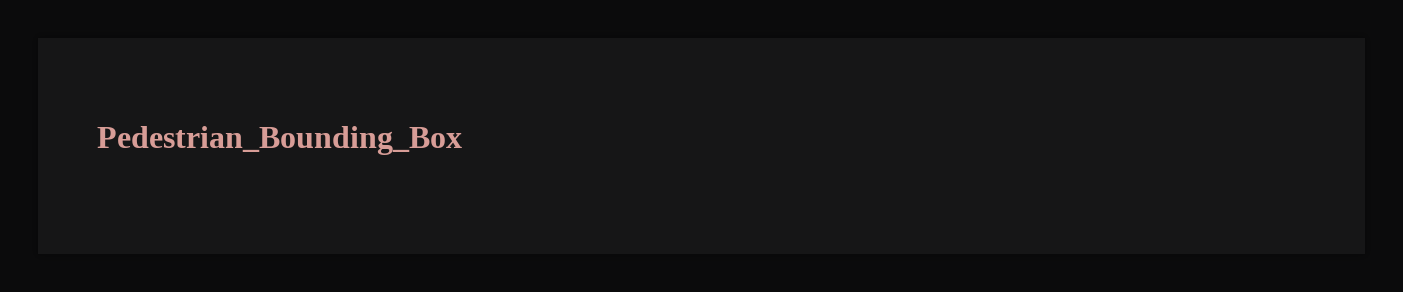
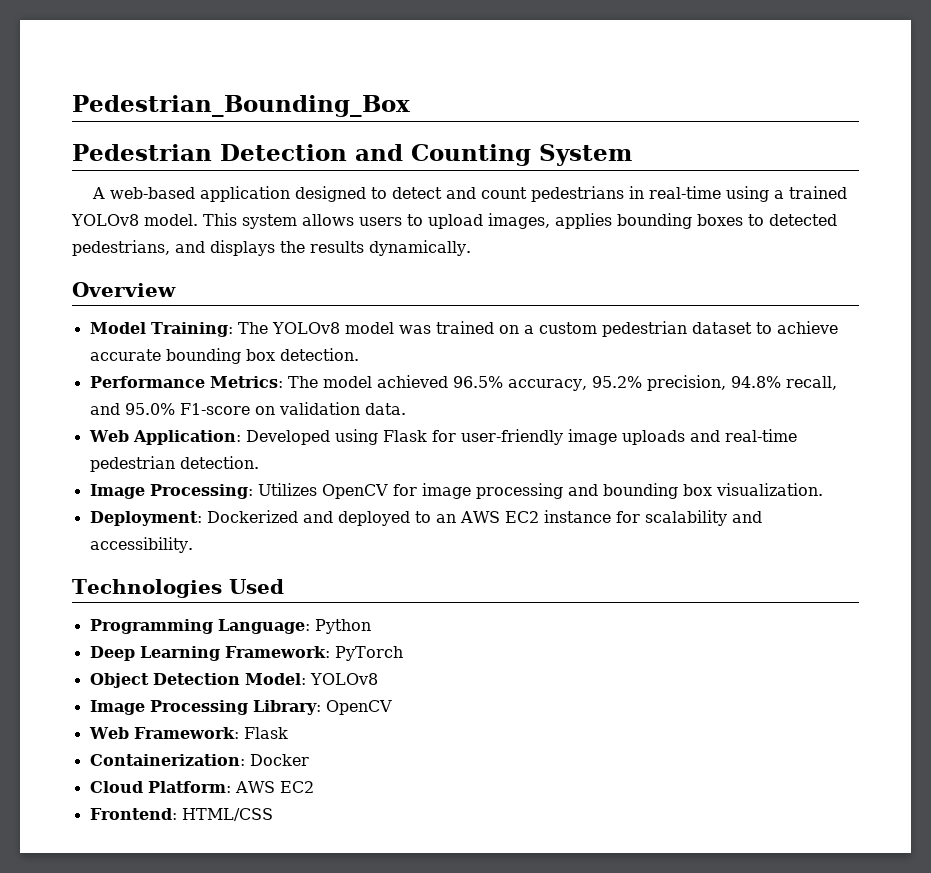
+ Pedestrian Detection and Counting System
+ A web-based application designed to detect and count pedestrians in real-time using a trained YOLOv8 model. This system allows users to upload images, applies bounding boxes to detected pedestrians, and displays the results dynamically.
+ Overview
+ Model Training: The YOLOv8 model was trained on a custom pedestrian dataset to achieve accurate bounding box detection.
+ Performance Metrics: The model achieved 96.5% accuracy, 95.2% precision, 94.8% recall, and 95.0% F1-score on validation data.
+ Web Application: Developed using Flask for user-friendly image uploads and real-time pedestrian detection.
+ Image Processing: Utilizes OpenCV for image processing and bounding box visualization.
+ Deployment: Dockerized and deployed to an AWS EC2 instance for scalability and accessibility.
+ Technologies Used
+ Programming Language: Python
+ Deep Learning Framework: PyTorch
+ Object Detection Model: YOLOv8
+ Image Processing Library: OpenCV
+ Web Framework: Flask
+ Containerization: Docker
+ Cloud Platform: AWS EC2
+ Frontend: HTML/CSS

